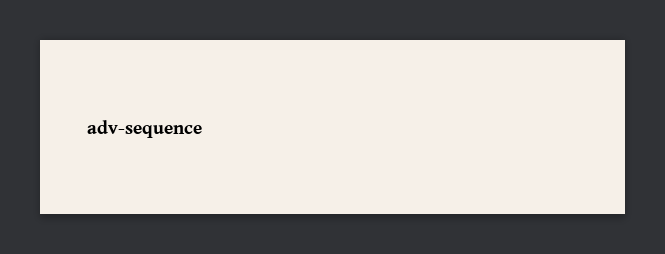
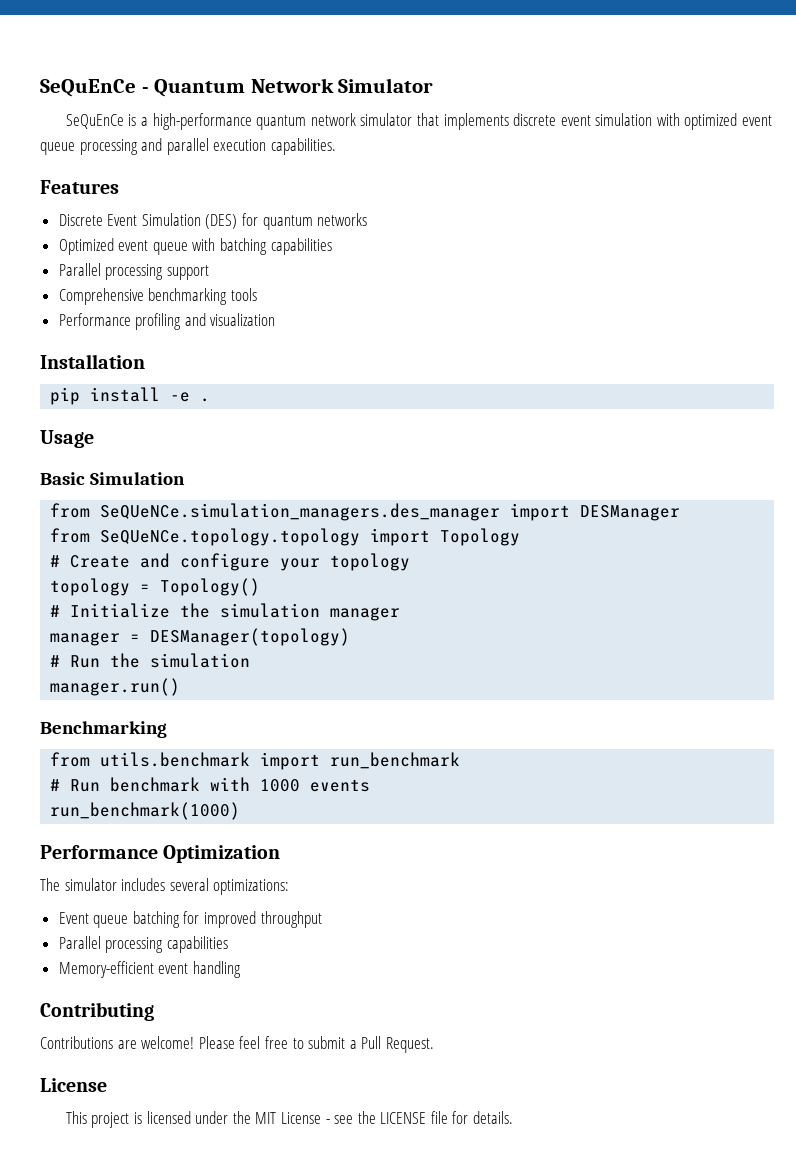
- adv-sequence
+ SeQuEnCe - Quantum Network Simulator
+ SeQuEnCe is a high-performance quantum network simulator that implements discrete event simulation with optimized event queue processing and parallel execution capabilities.
+ Features
+ Discrete Event Simulation (DES) for quantum networks
+ Optimized event queue with batching capabilities
+ Parallel processing support
+ Comprehensive benchmarking tools
+ Performance profiling and visualization
+ Installation
+ pip install -e .
+ Usage
+ Basic Simulation
+ from SeQUeNCe.simulation_managers.des_manager import DESManager
+ from SeQUeNCe.topology.topology import Topology
+ # Create and configure your topology
+ topology = Topology()
+ # Initialize the simulation manager
+ manager = DESManager(topology)
+ # Run the simulation
+ manager.run()
+ Benchmarking
+ from utils.benchmark import run_benchmark
+ # Run benchmark with 1000 events
+ run_benchmark(1000)
+ Performance Optimization
+ The simulator includes several optimizations:
+ Event queue batching for improved throughput
+ Parallel processing capabilities
+ Memory-efficient event handling
+ Contributing
+ Contributions are welcome! Please feel free to submit a Pull Request.
+ License
+ This project is licensed under the MIT License - see the LICENSE file for details.

